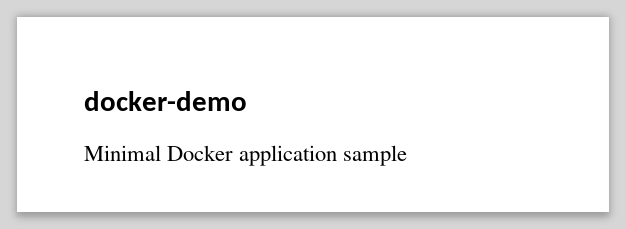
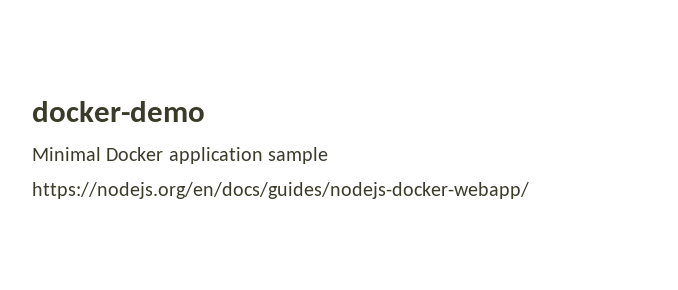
+ https://nodejs.org/en/docs/guides/nodejs-docker-webapp/

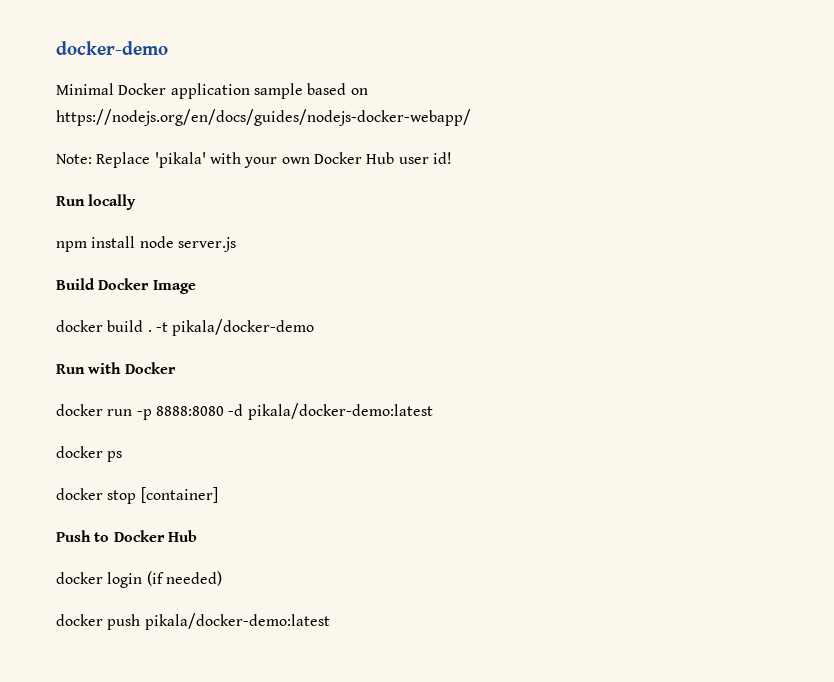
- Minimal Docker application sample
- https://nodejs.org/en/docs/guides/nodejs-docker-webapp/
+ Minimal Docker application sample based on https://nodejs.org/en/docs/guides/nodejs-docker-webapp/
+ Note: Replace 'pikala' with your own Docker Hub user id!
+ Run locally
+ npm install node server.js
+ Build Docker Image
+ docker build . -t pikala/docker-demo
+ Run with Docker
+ docker run -p 8888:8080 -d pikala/docker-demo:latest
+ docker ps
+ docker stop [container]
+ Push to Docker Hub
+ docker login (if needed)
+ docker push pikala/docker-demo:latest

